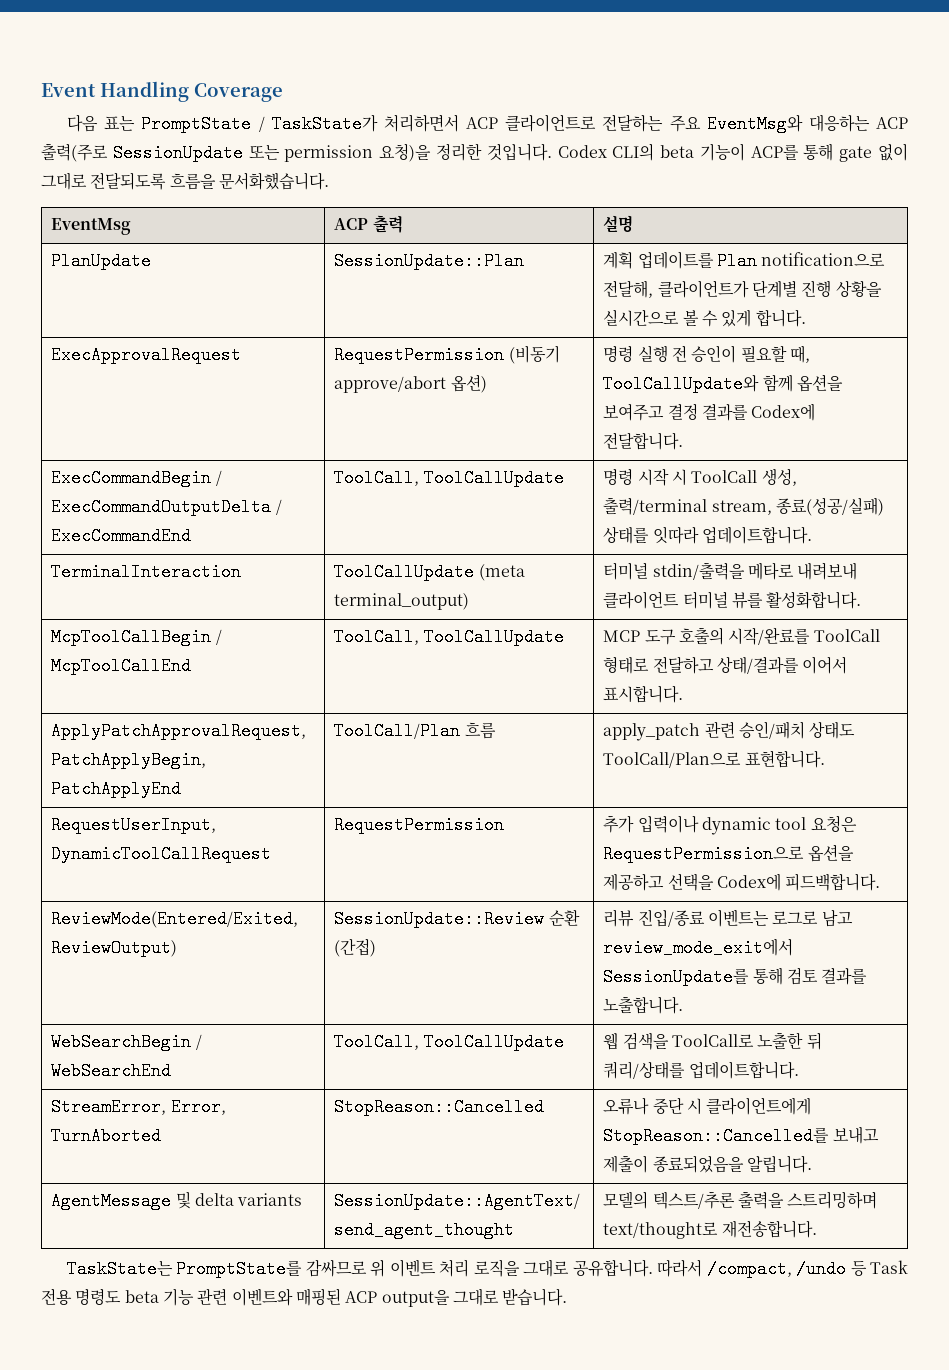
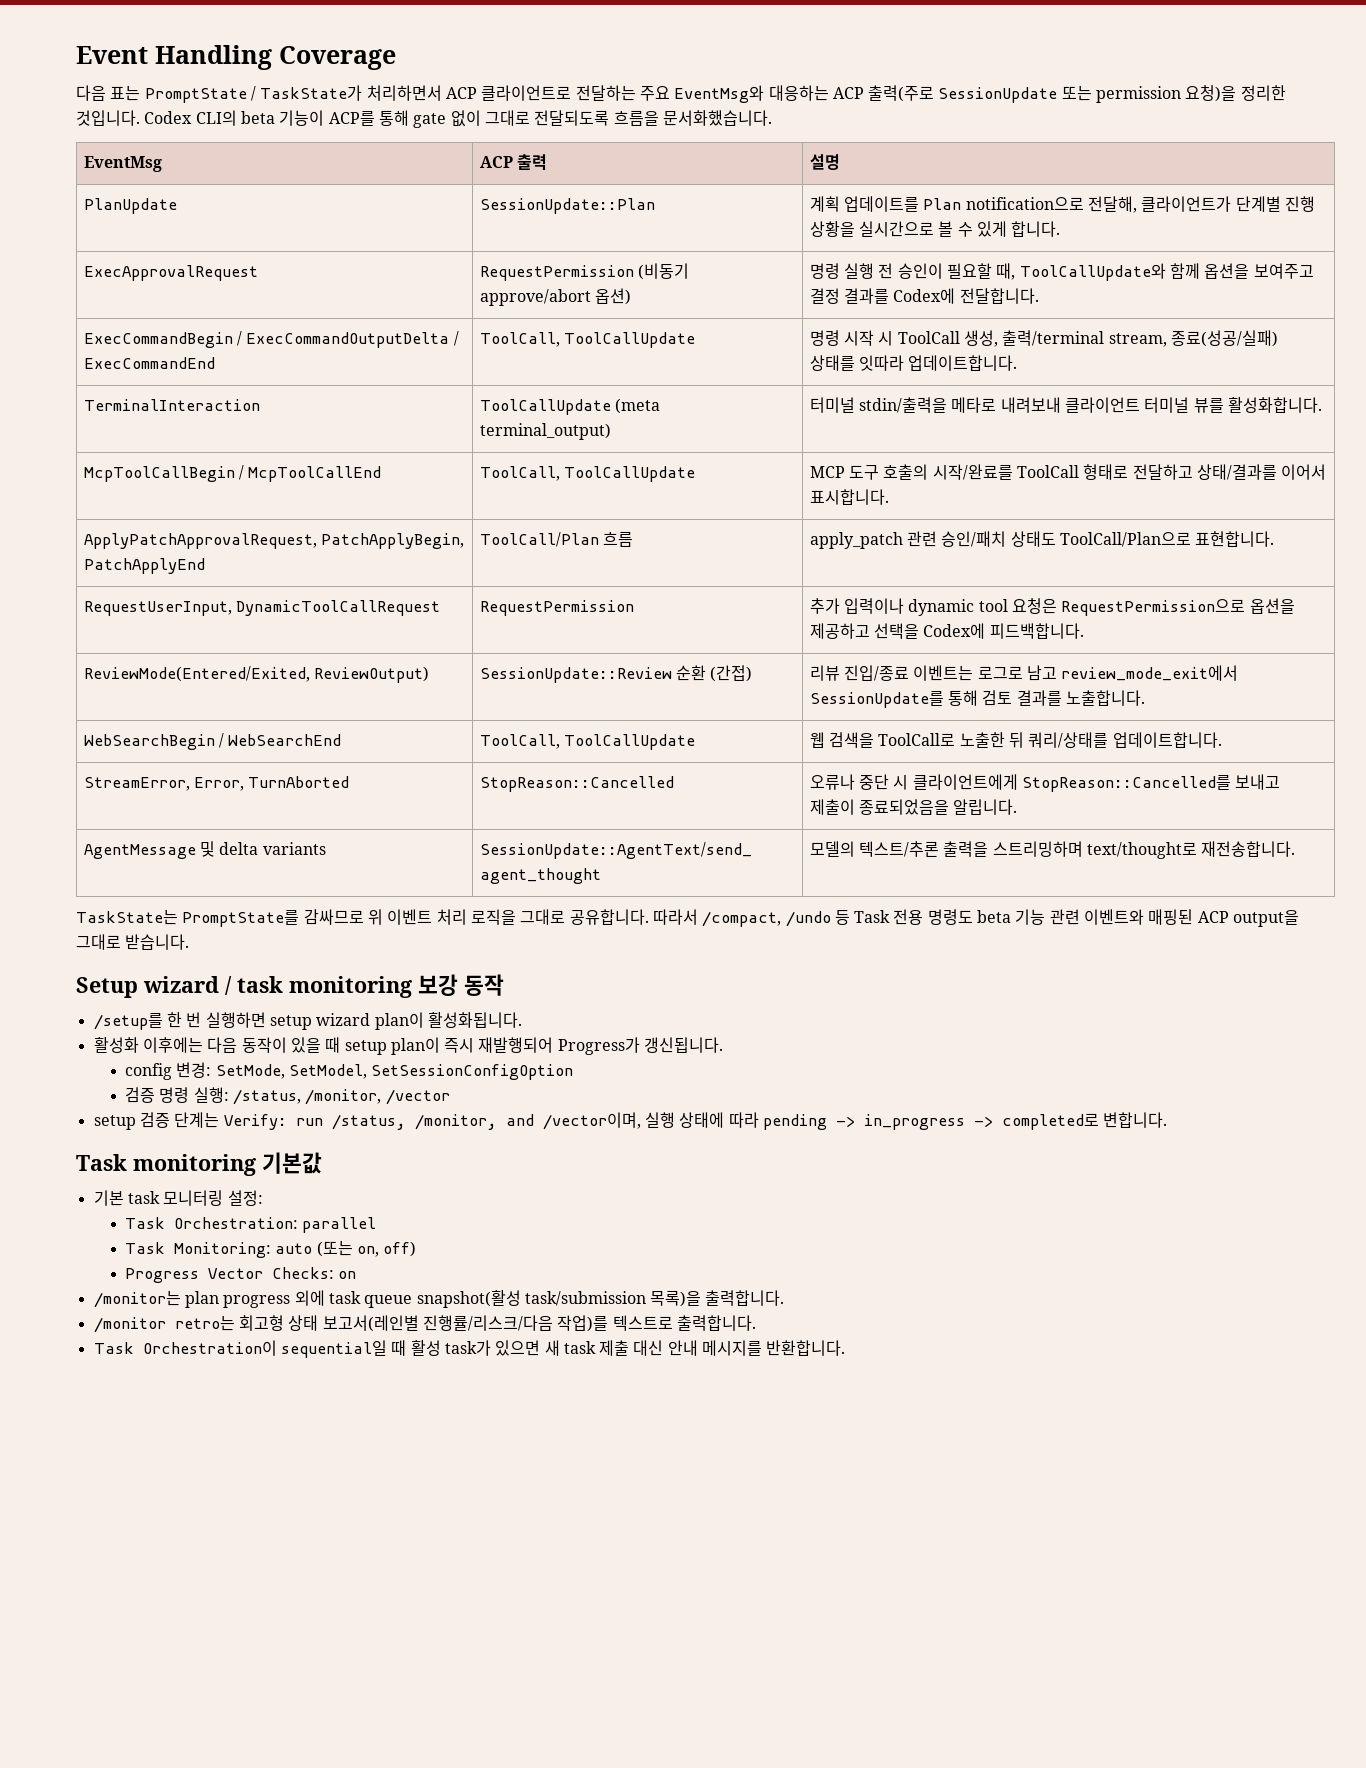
+ Setup wizard / task monitoring 보강 동작
+ /setup를 한 번 실행하면 setup wizard plan이 활성화됩니다.
+ 활성화 이후에는 다음 동작이 있을 때 setup plan이 즉시 재발행되어 Progress가 갱신됩니다.
+ config 변경: SetMode, SetModel, SetSessionConfigOption
+ 검증 명령 실행: /status, /monitor, /vector
+ setup 검증 단계는 Verify: run /status, /monitor, and /vector이며, 실행 상태에 따라 pending -> in_progress -> completed로 변합니다.
+ Task monitoring 기본값
+ 기본 task 모니터링 설정:
+ Task Orchestration: parallel
+ Task Monitoring: auto (또는 on, off)
+ Progress Vector Checks: on
+ /monitor는 plan progress 외에 task queue snapshot(활성 task/submission 목록)을 출력합니다.
+ /monitor retro는 회고형 상태 보고서(레인별 진행률/리스크/다음 작업)를 텍스트로 출력합니다.
+ Task Orchestration이 sequential일 때 활성 task가 있으면 새 task 제출 대신 안내 메시지를 반환합니다.

